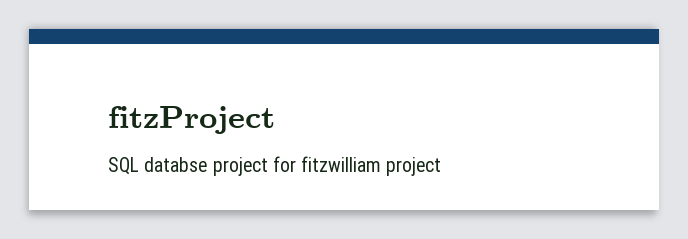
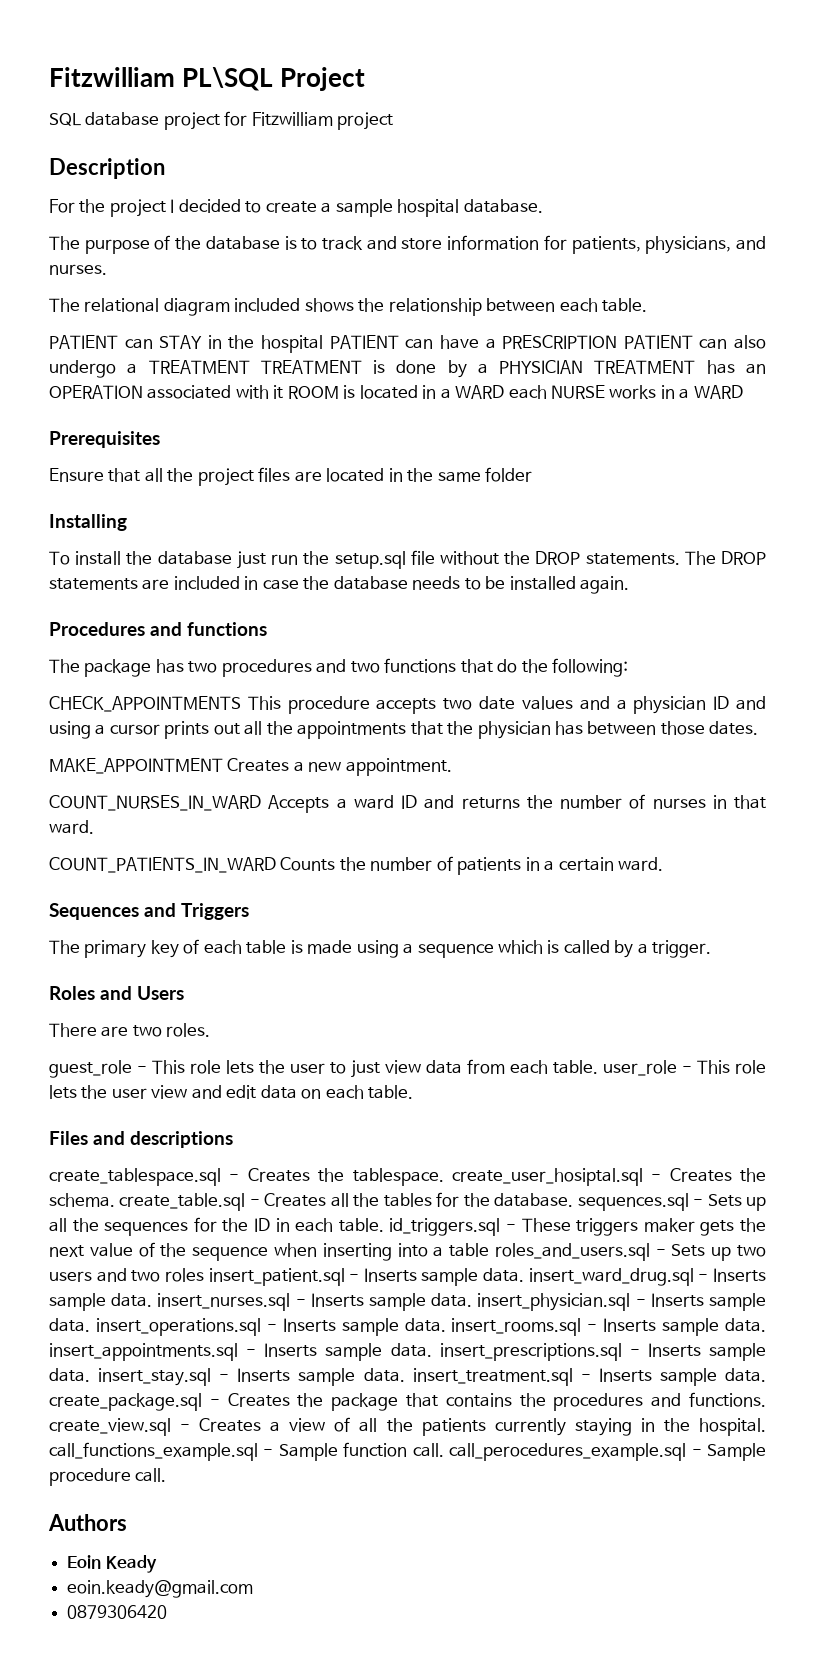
- fitzProject
+ Fitzwilliam PL\SQL Project
- SQL databse project for fitzwilliam project
+ SQL database project for Fitzwilliam project
+ Description
+ For the project I decided to create a sample hospital database.
+ The purpose of the database is to track and store information for patients, physicians, and nurses.
+ The relational diagram included shows the relationship between each table.
+ PATIENT can STAY in the hospital PATIENT can have a PRESCRIPTION PATIENT can also undergo a TREATMENT TREATMENT is done by a PHYSICIAN TREATMENT has an OPERATION associated with it ROOM is located in a WARD each NURSE works in a WARD
+ Prerequisites
+ Ensure that all the project files are located in the same folder
+ Installing
+ To install the database just run the setup.sql file without the DROP statements. The DROP statements are included in case the database needs to be installed again.
+ Procedures and functions
+ The package has two procedures and two functions that do the following:
+ CHECK_APPOINTMENTS This procedure accepts two date values and a physician ID and using a cursor prints out all the appointments that the physician has between those dates.
+ MAKE_APPOINTMENT Creates a new appointment.
+ COUNT_NURSES_IN_WARD Accepts a ward ID and returns the number of nurses in that ward.
+ COUNT_PATIENTS_IN_WARD Counts the number of patients in a certain ward.
+ Sequences and Triggers
+ The primary key of each table is made using a sequence which is called by a trigger.
+ Roles and Users
+ There are two roles.
+ guest_role - This role lets the user to just view data from each table. user_role - This role lets the user view and edit data on each table.
+ Files and descriptions
+ create_tablespace.sql - Creates the tablespace. create_user_hosiptal.sql - Creates the schema. create_table.sql - Creates all the tables for the database. sequences.sql - Sets up all the sequences for the ID in each table. id_triggers.sql - These triggers maker gets the next value of the sequence when inserting into a table roles_and_users.sql - Sets up two users and two roles insert_patient.sql - Inserts sample data. insert_ward_drug.sql - Inserts sample data. insert_nurses.sql - Inserts sample data. insert_physician.sql - Inserts sample data. insert_operations.sql - Inserts sample data. insert_rooms.sql - Inserts sample data. insert_appointments.sql - Inserts sample data. insert_prescriptions.sql - Inserts sample data. insert_stay.sql - Inserts sample data. insert_treatment.sql - Inserts sample data. create_package.sql - Creates the package that contains the procedures and functions. create_view.sql - Creates a view of all the patients currently staying in the hospital. call_functions_example.sql - Sample function call. call_perocedures_example.sql - Sample procedure call.
+ Authors
+ Eoin Keady
+ eoin.keady@gmail.com
+ 0879306420

